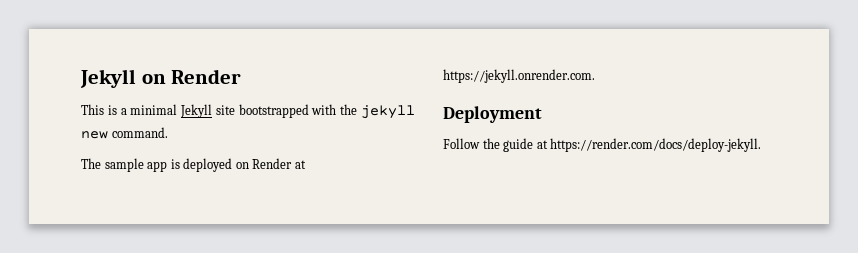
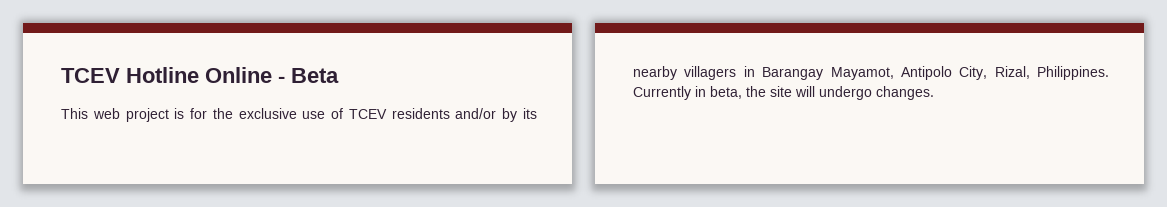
- Jekyll on Render
- This is a minimal Jekyll site bootstrapped with the jekyll new command.
- The sample app is deployed on Render at https://jekyll.onrender.com.
- Deployment
- Follow the guide at https://render.com/docs/deploy-jekyll.
+ TCEV Hotline Online - Beta
+ This web project is for the exclusive use of TCEV residents and/or by its nearby villagers in Barangay Mayamot, Antipolo City, Rizal, Philippines. Currently in beta, the site will undergo changes.

